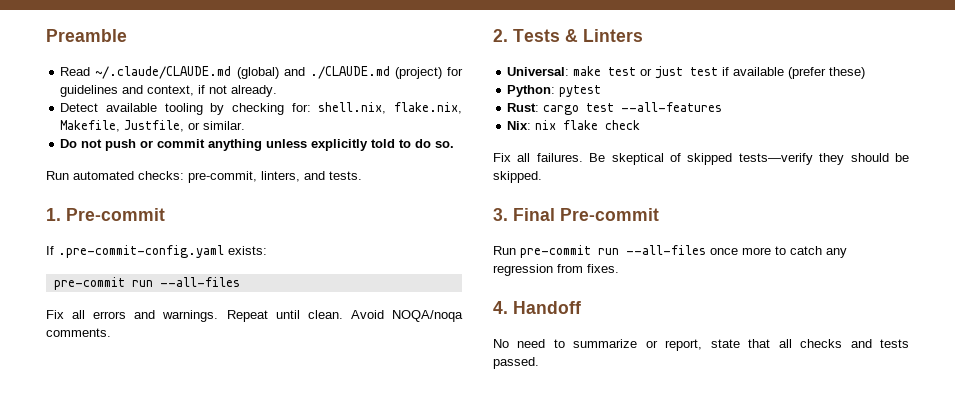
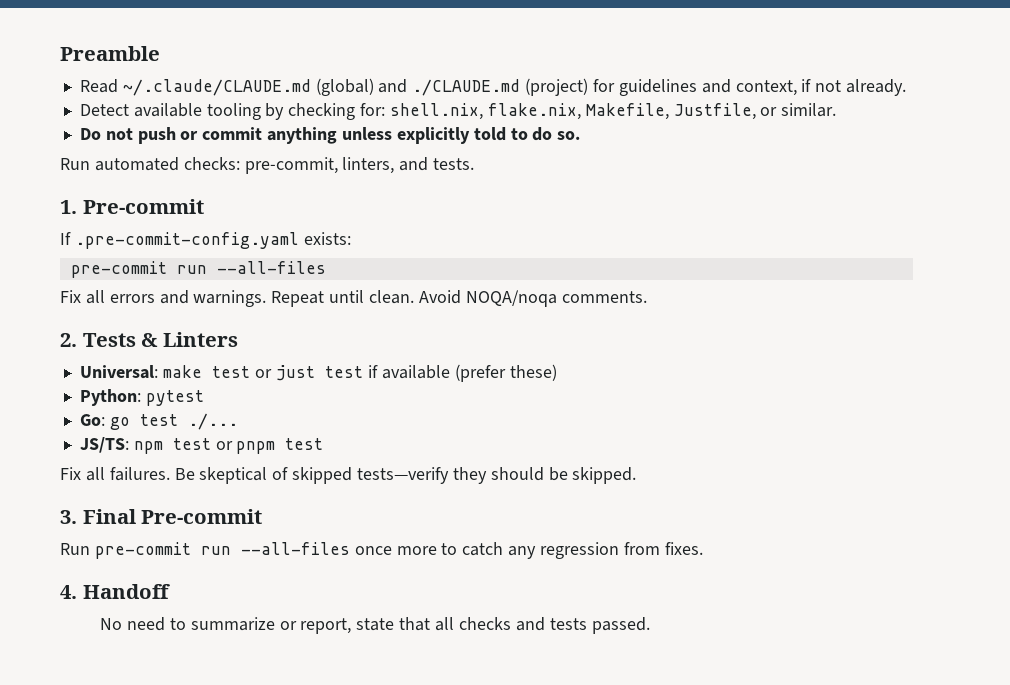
- Rust: cargo test --all-features
- Nix: nix flake check
+ Go: go test ./...
+ JS/TS: npm test or pnpm test

